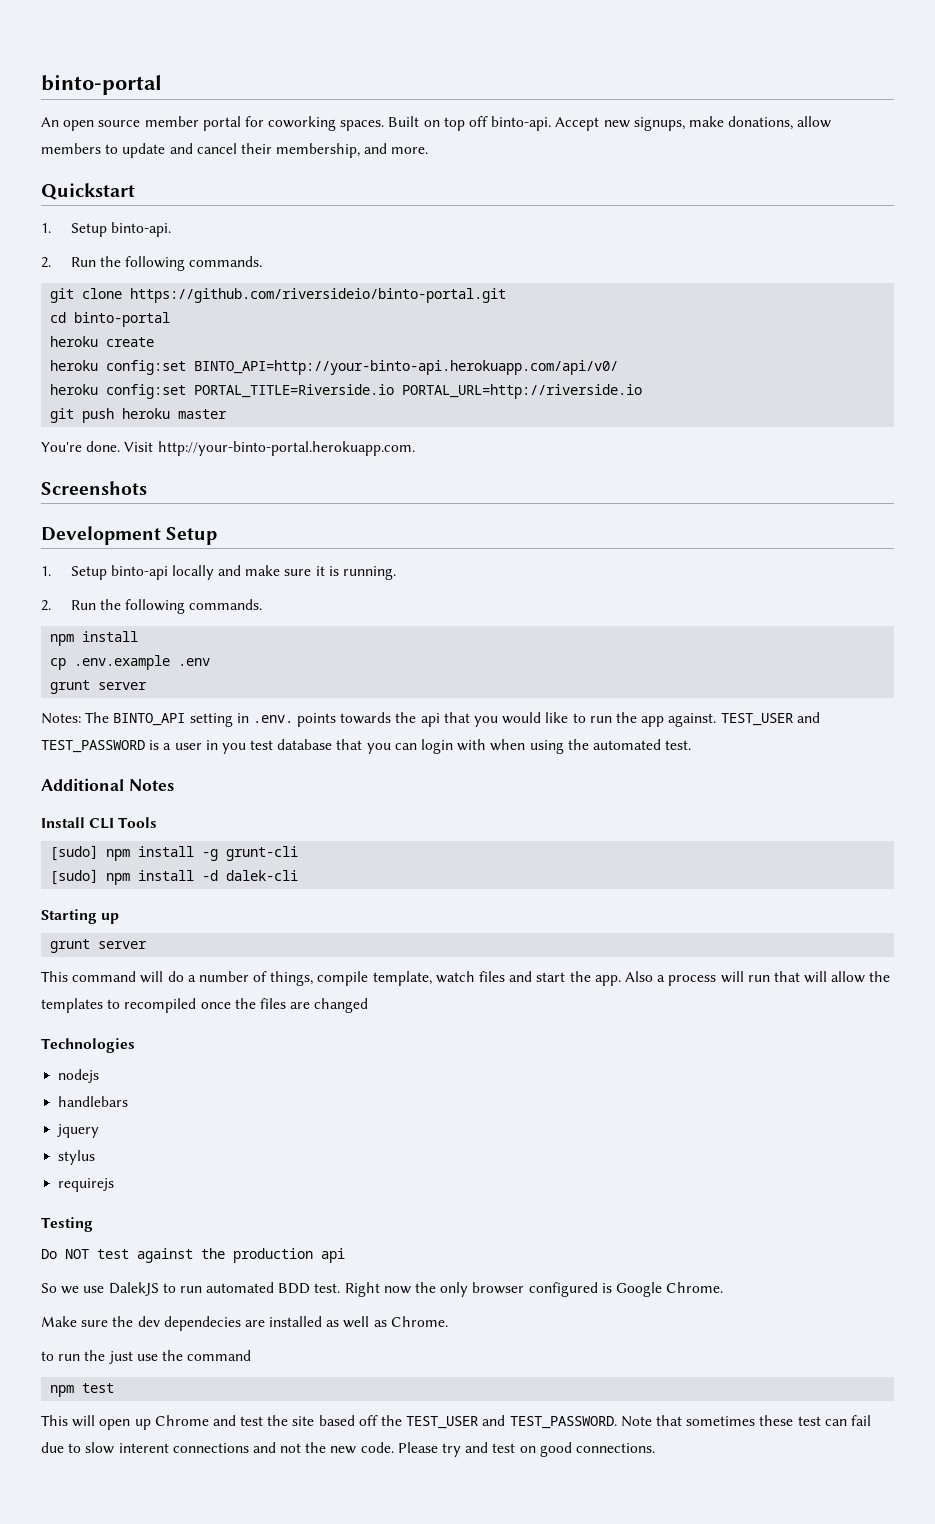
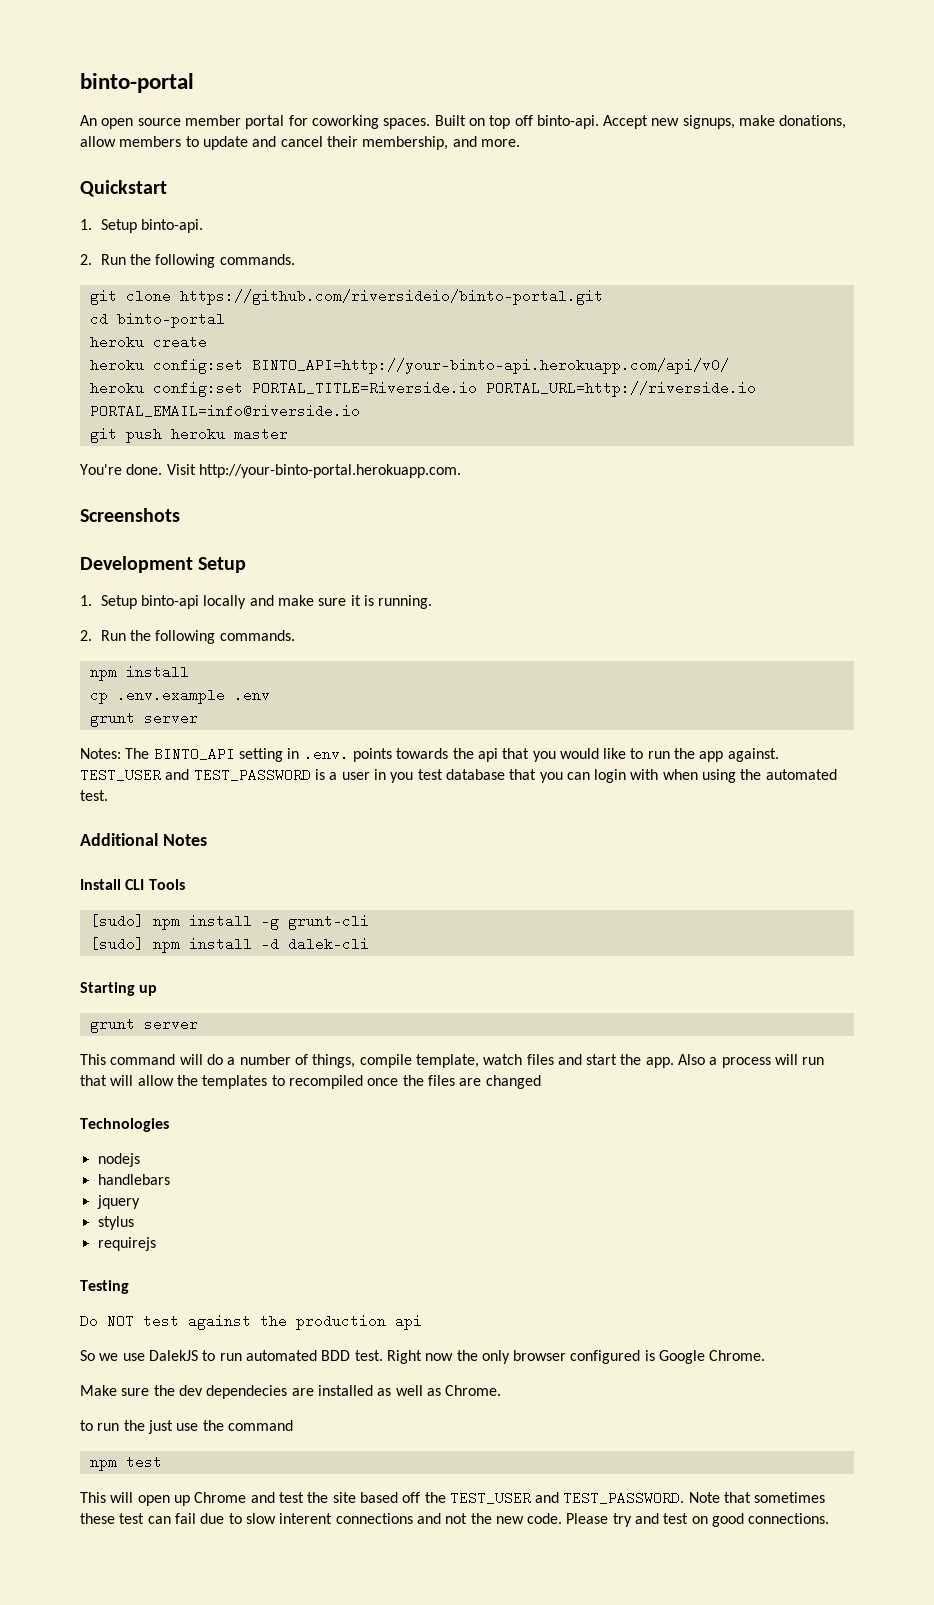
- heroku config:set PORTAL_TITLE=Riverside.io PORTAL_URL=http://riverside.io
+ heroku config:set PORTAL_TITLE=Riverside.io PORTAL_URL=http://riverside.io PORTAL_EMAIL=info@riverside.io

